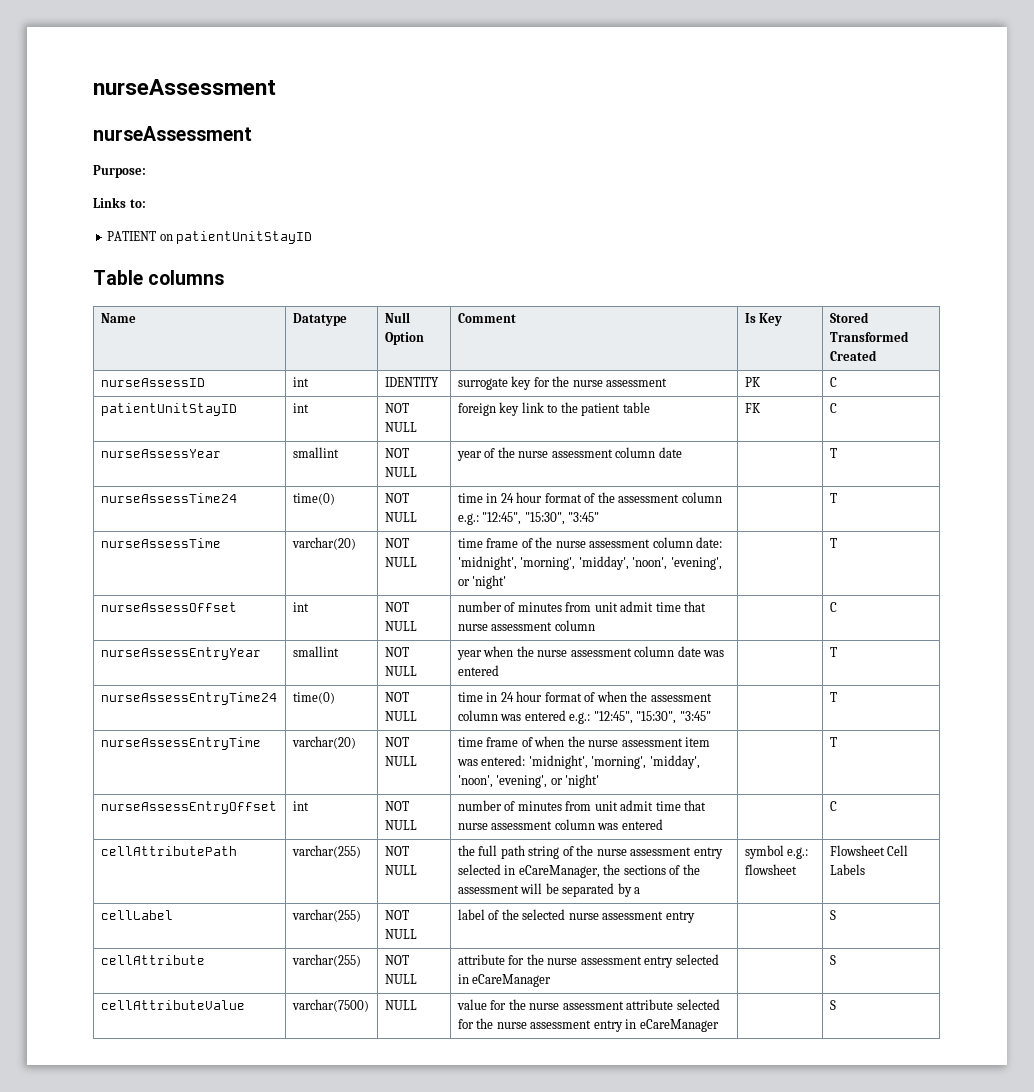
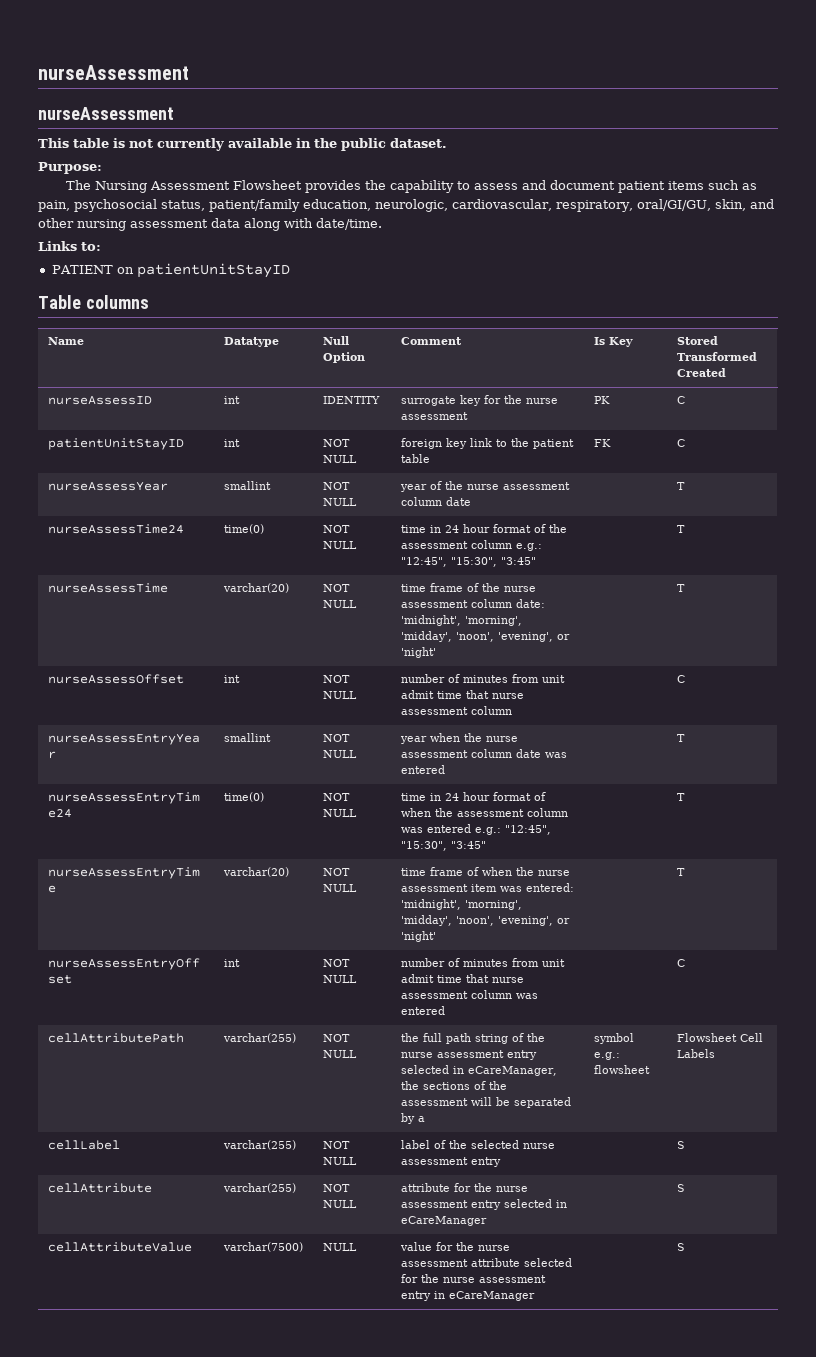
+ This table is not currently available in the public dataset.
  Purpose:
+ The Nursing Assessment Flowsheet provides the capability to assess and document patient items such as pain, psychosocial status, patient/family education, neurologic, cardiovascular, respiratory, oral/GI/GU, skin, and other nursing assessment data along with date/time.

